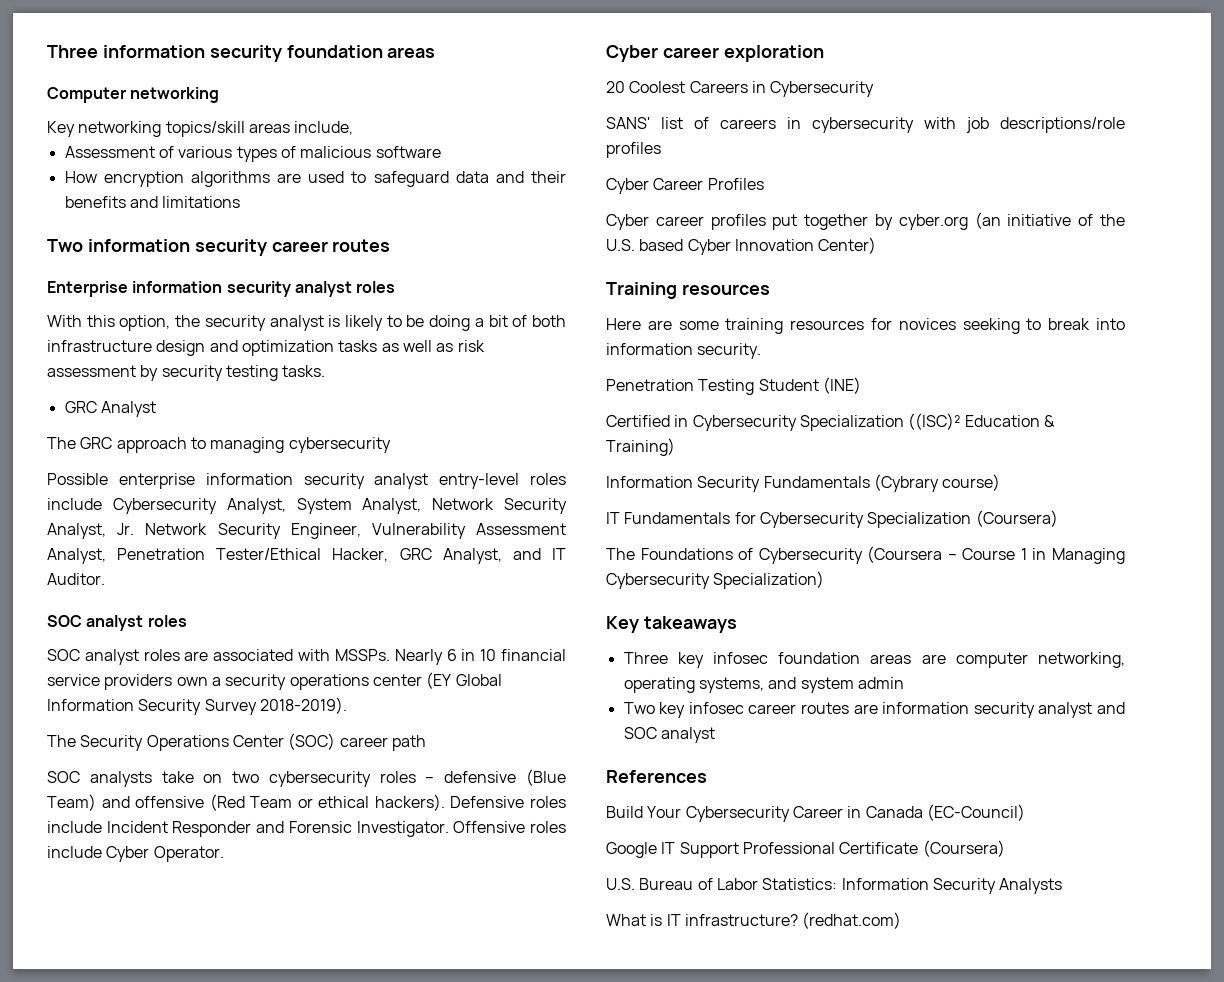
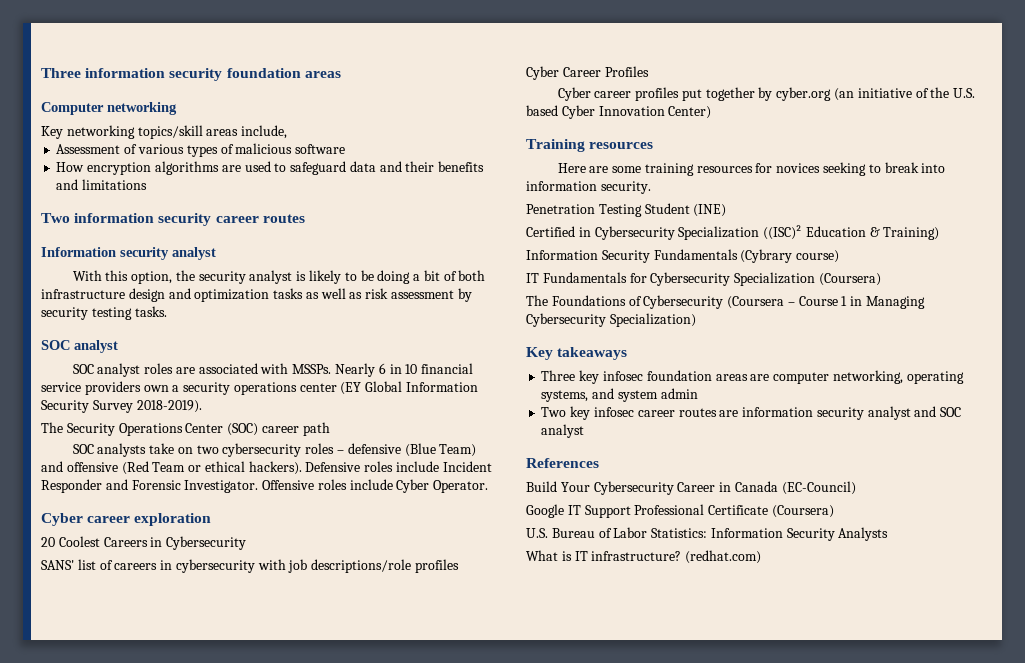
- Enterprise information security analyst roles
+ Information security analyst
  With this option, the security analyst is likely to be doing a bit of both infrastructure design and optimization tasks as well as risk assessment by security testing tasks.
- GRC Analyst
- The GRC approach to managing cybersecurity
- Possible enterprise information security analyst entry-level roles include Cybersecurity Analyst, System Analyst, Network Security Analyst, Jr. Network Security Engineer, Vulnerability Assessment Analyst, Penetration Tester/Ethical Hacker, GRC Analyst, and IT Auditor.
- SOC analyst roles
+ SOC analyst

